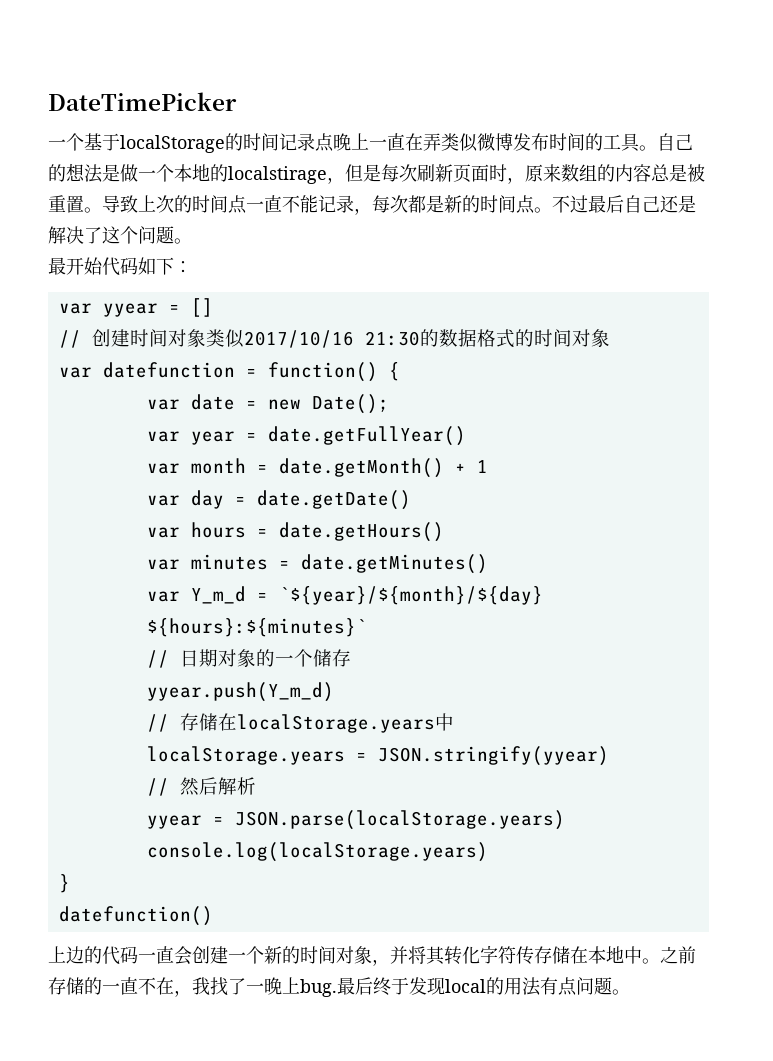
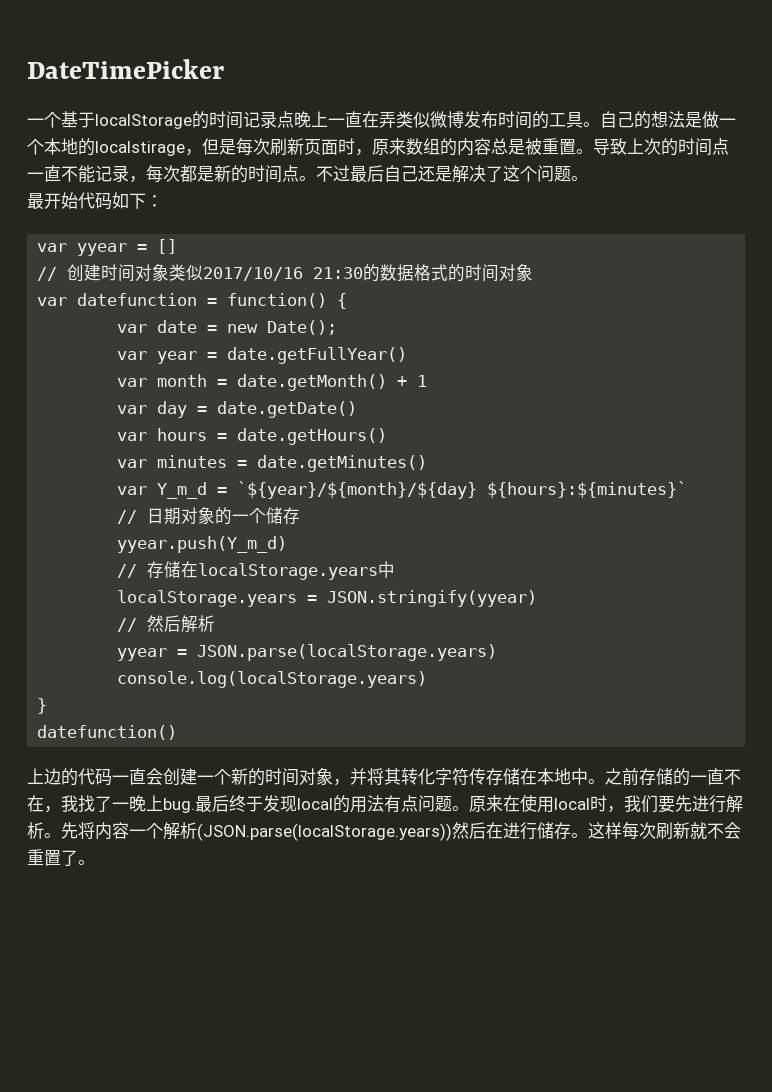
+ 原来在使用local时，我们要先进行解析。先将内容一个解析(JSON.parse(localStorage.years))然后在进行储存。这样每次刷新就不会重置了。

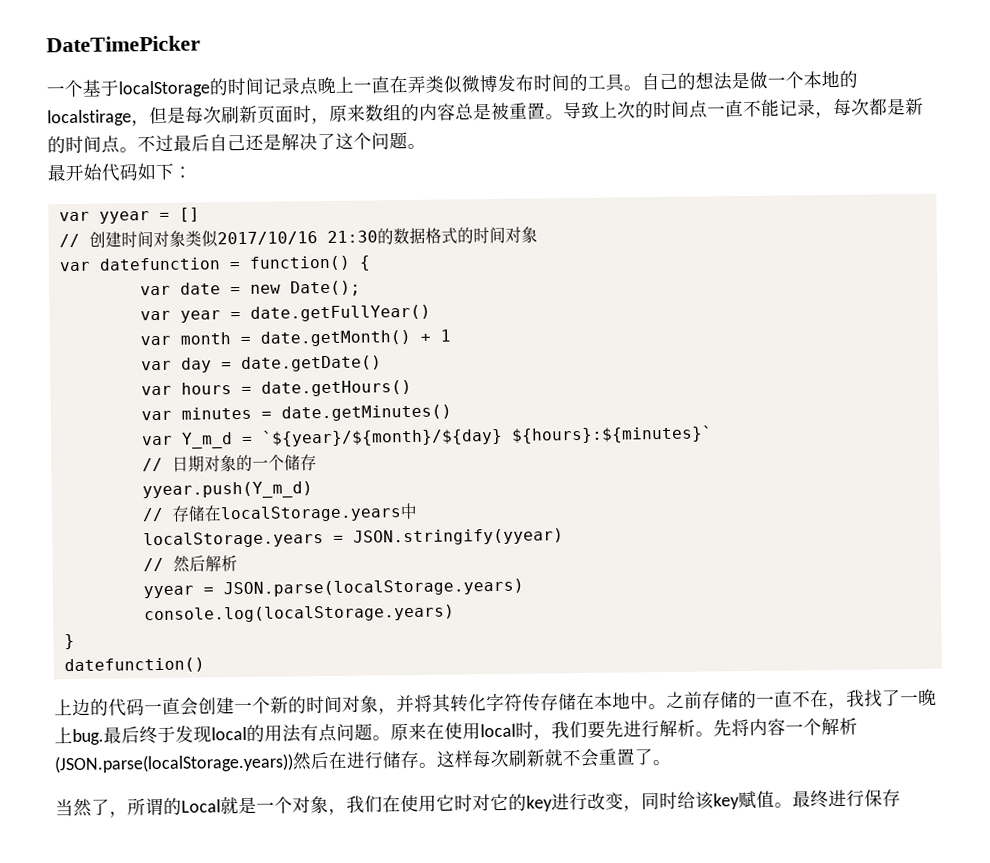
+ 当然了，所谓的Local就是一个对象，我们在使用它时对它的key进行改变，同时给该key赋值。最终进行保存

